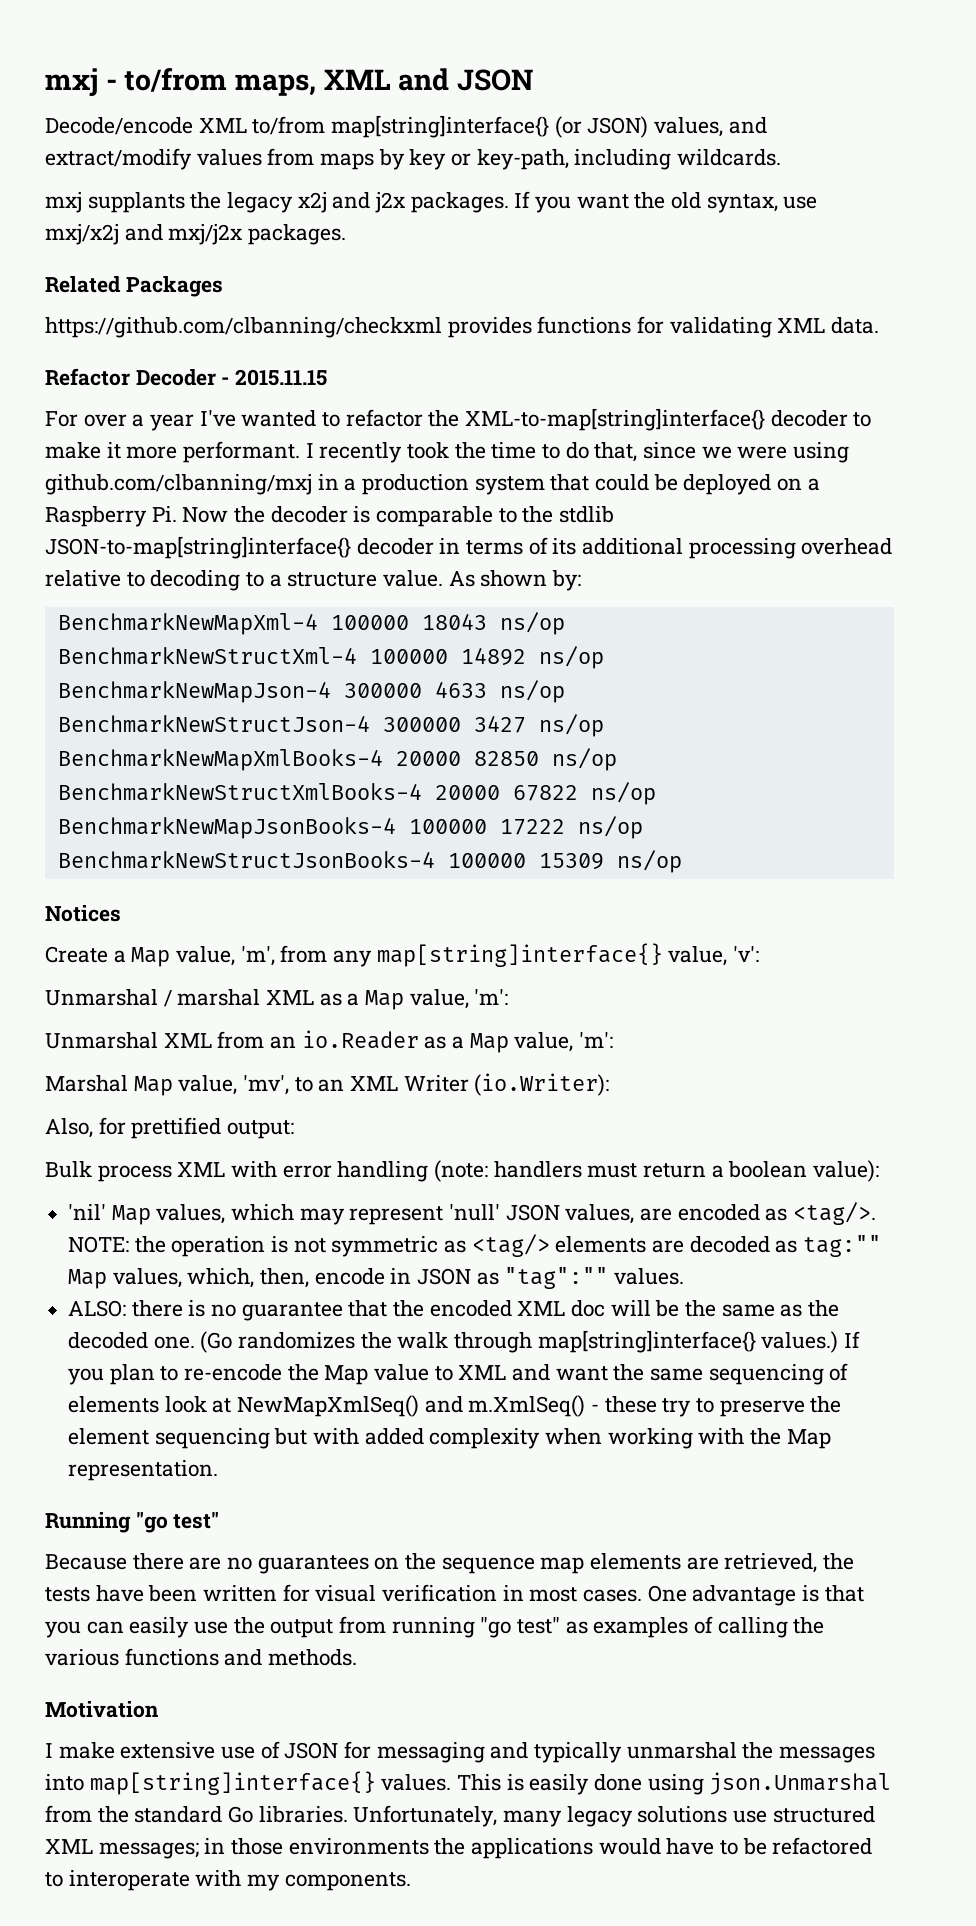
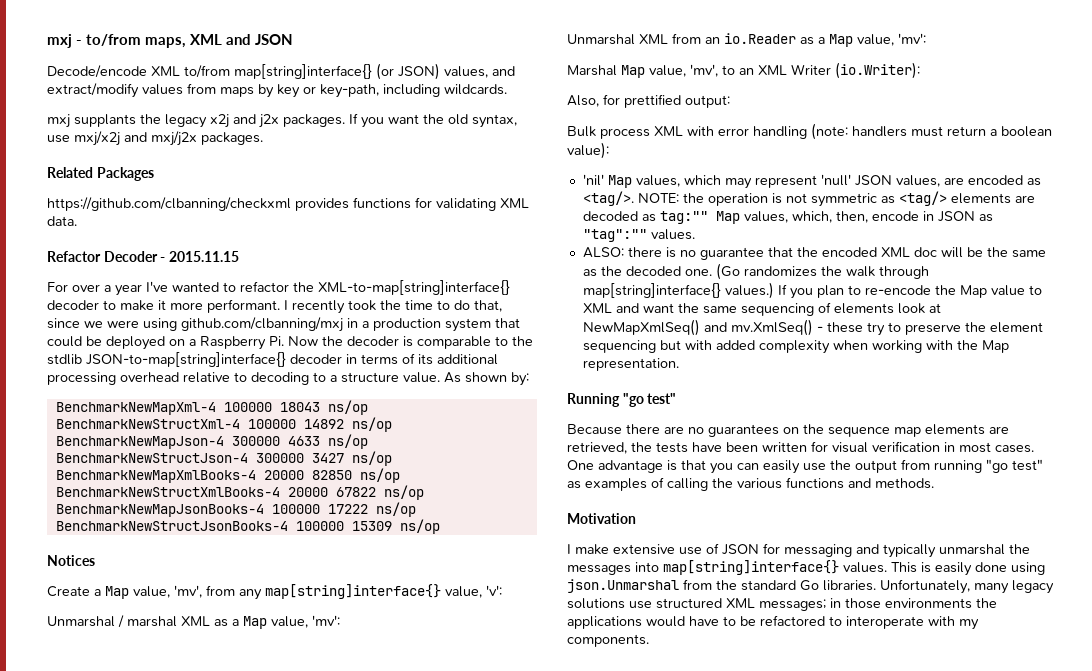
- Create a Map value, 'm', from any map[string]interface{} value, 'v':
+ Create a Map value, 'mv', from any map[string]interface{} value, 'v':
- Unmarshal / marshal XML as a Map value, 'm':
+ Unmarshal / marshal XML as a Map value, 'mv':
- Unmarshal XML from an io.Reader as a Map value, 'm':
+ Unmarshal XML from an io.Reader as a Map value, 'mv':
- If you plan to re-encode the Map value to XML and want the same sequencing of elements look at NewMapXmlSeq() and m.XmlSeq() - these try to preserve the element sequencing but with added complexity when working with the Map representation.
+ If you plan to re-encode the Map value to XML and want the same sequencing of elements look at NewMapXmlSeq() and mv.XmlSeq() - these try to preserve the element sequencing but with added complexity when working with the Map representation.

